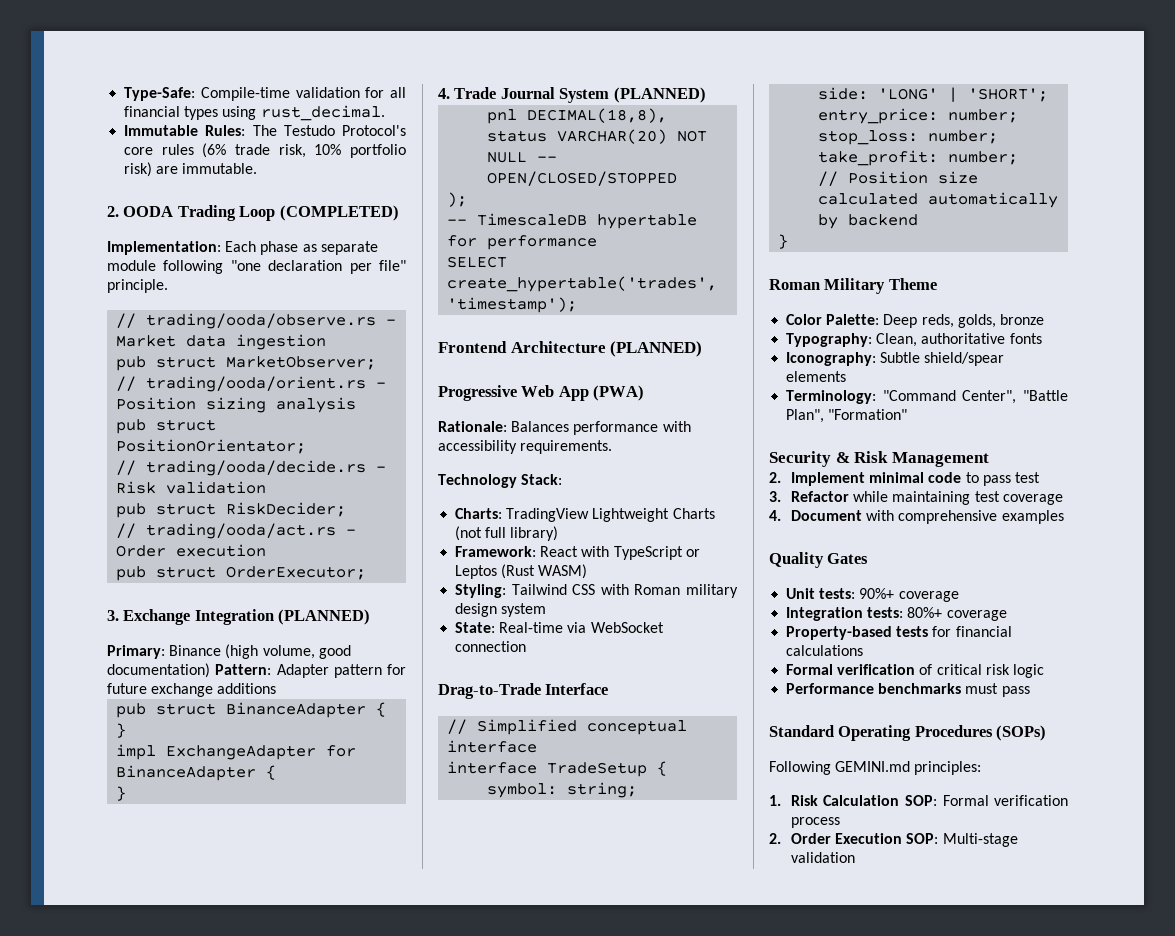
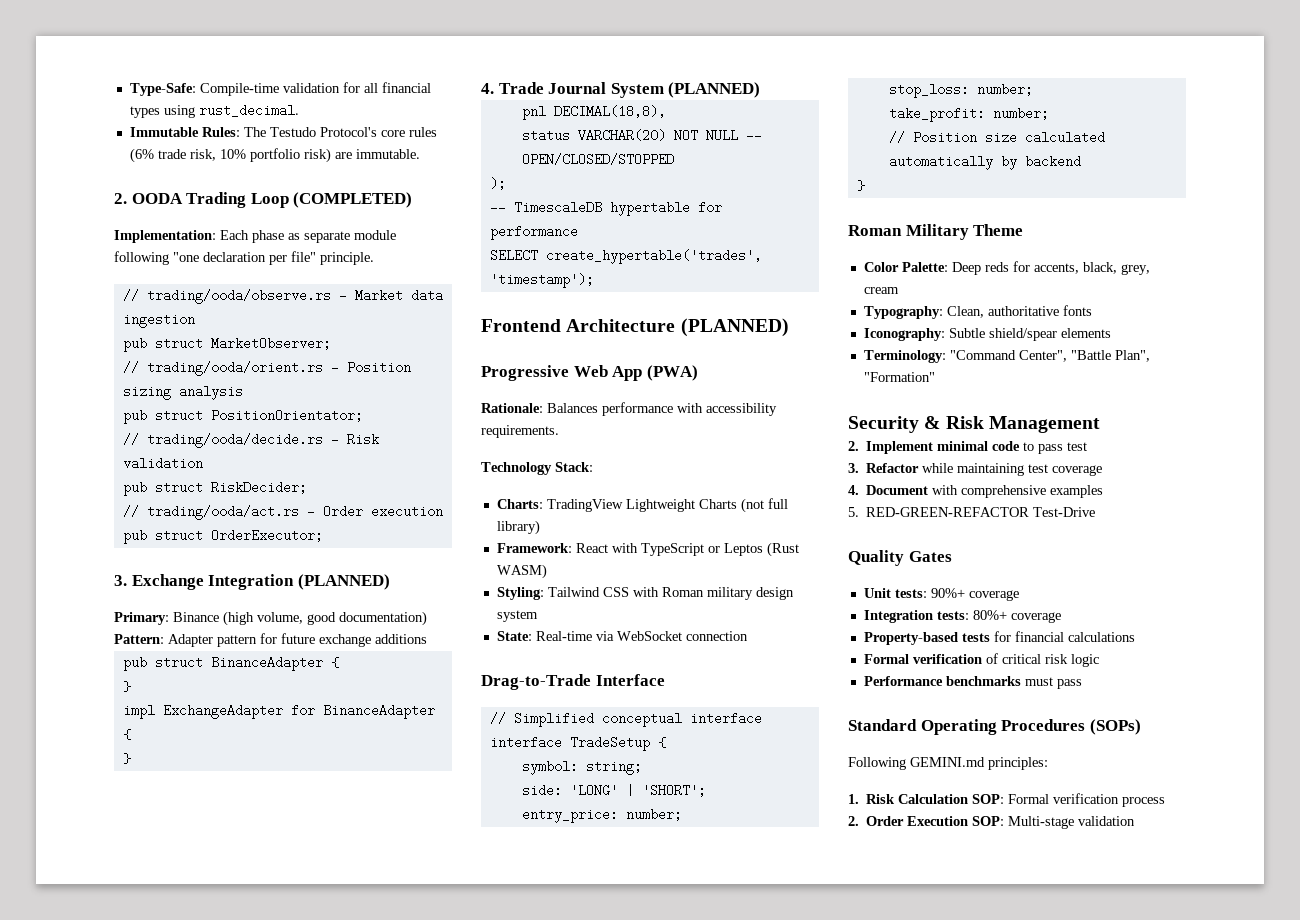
- Color Palette: Deep reds, golds, bronze
+ Color Palette: Deep reds for accents, black, grey, cream
+ 5. RED-GREEN-REFACTOR Test-Drive

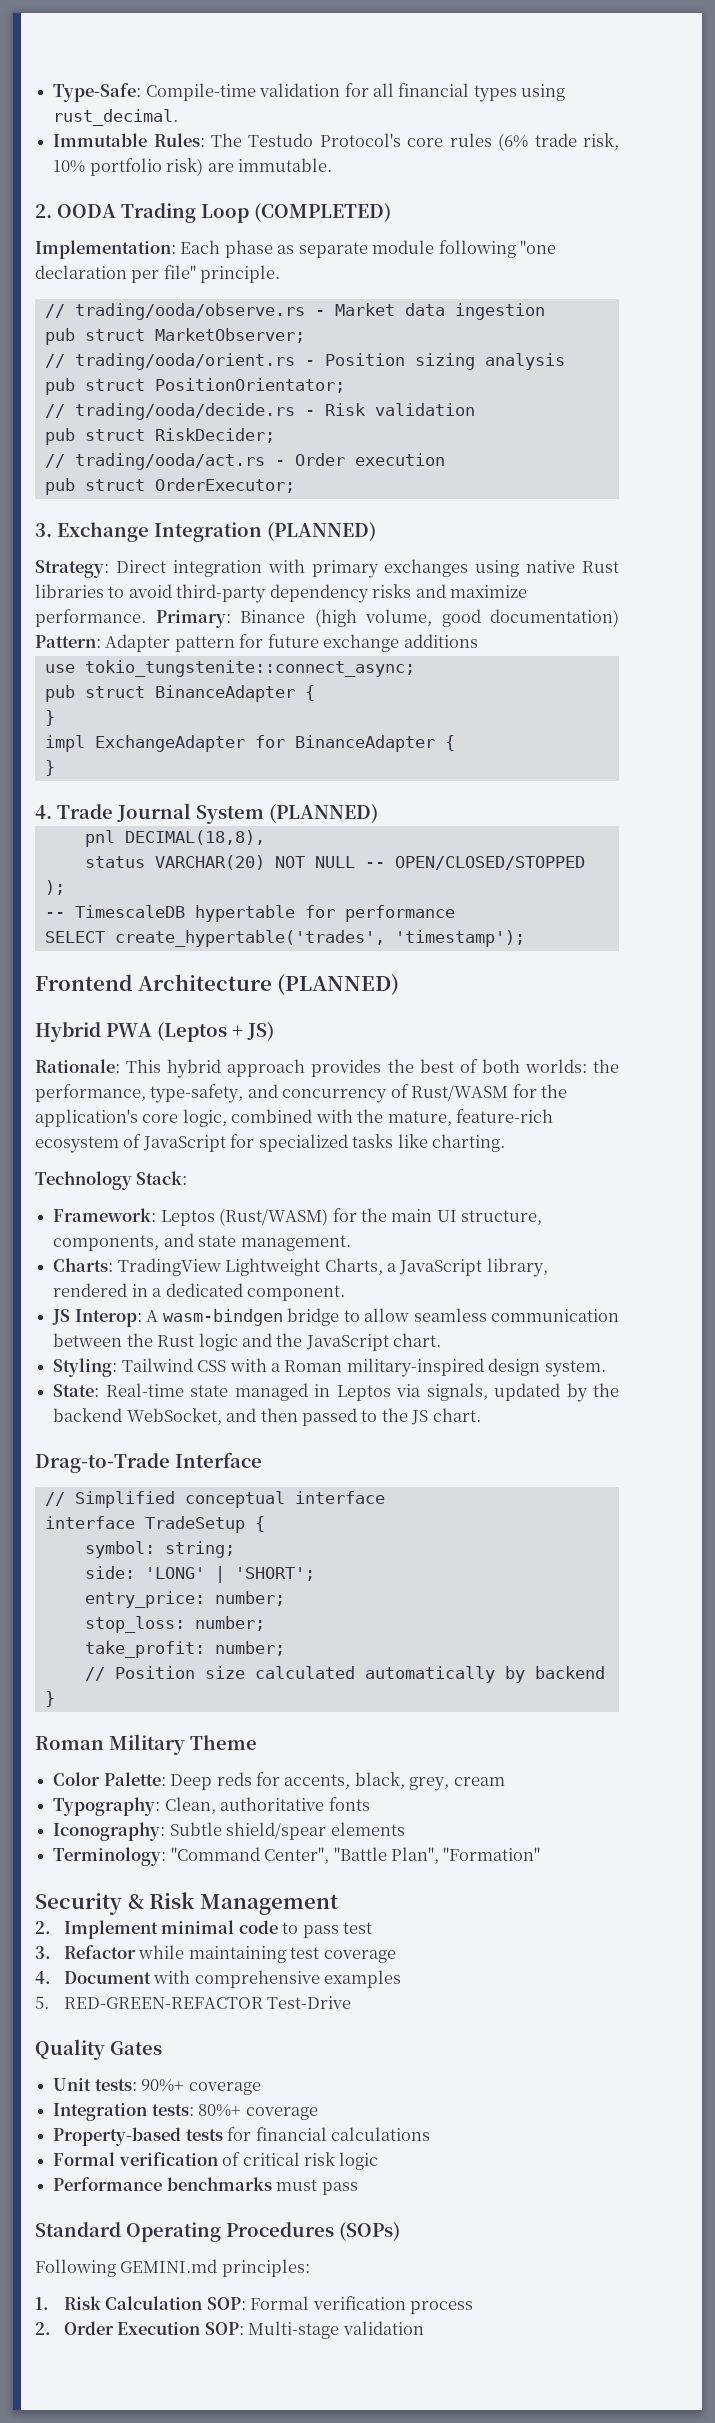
+ Strategy: Direct integration with primary exchanges using native Rust libraries to avoid third-party dependency risks and maximize performance.
+ use tokio_tungstenite::connect_async;
- Progressive Web App (PWA)
- Rationale: Balances performance with accessibility requirements.
+ Hybrid PWA (Leptos + JS)
+ Rationale: This hybrid approach provides the best of both worlds: the performance, type-safety, and concurrency of Rust/WASM for the application's core logic, combined with the mature, feature-rich ecosystem of JavaScript for specialized tasks like charting.
  Technology Stack:
- Charts: TradingView Lightweight Charts (not full library)
- Framework: React with TypeScript or Leptos (Rust WASM)
- Styling: Tailwind CSS with Roman military design system
- State: Real-time via WebSocket connection
+ Framework: Leptos (Rust/WASM) for the main UI structure, components, and state management.
+ Charts: TradingView Lightweight Charts, a JavaScript library, rendered in a dedicated component.
+ JS Interop: A wasm-bindgen bridge to allow seamless communication between the Rust logic and the JavaScript chart.
+ Styling: Tailwind CSS with a Roman military-inspired design system.
+ State: Real-time state managed in Leptos via signals, updated by the backend WebSocket, and then passed to the JS chart.

